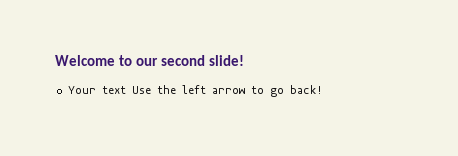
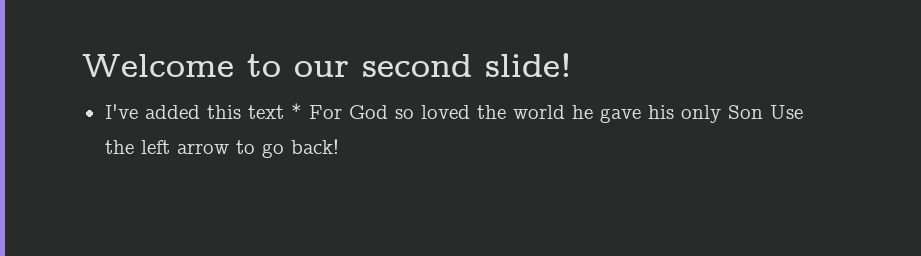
- Your text Use the left arrow to go back!
+ I've added this text * For God so loved the world he gave his only Son Use the left arrow to go back!

